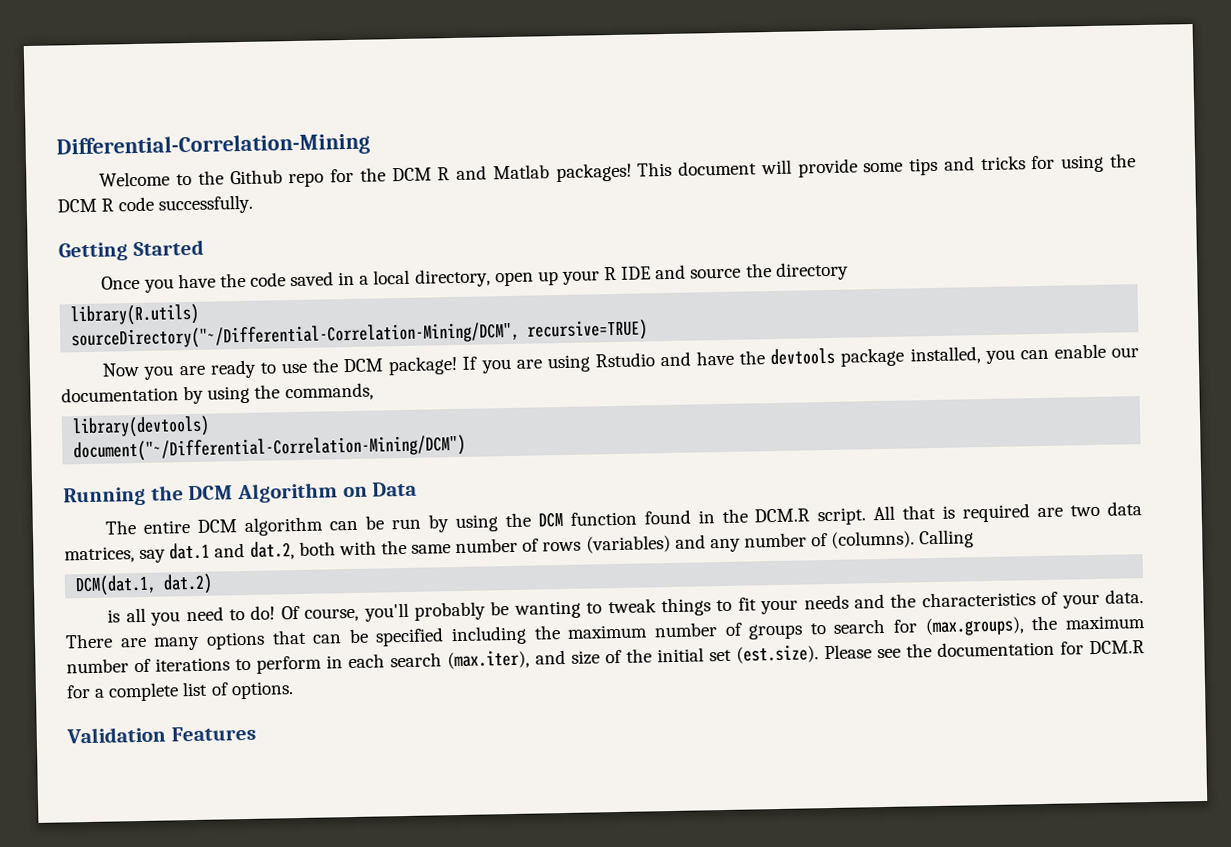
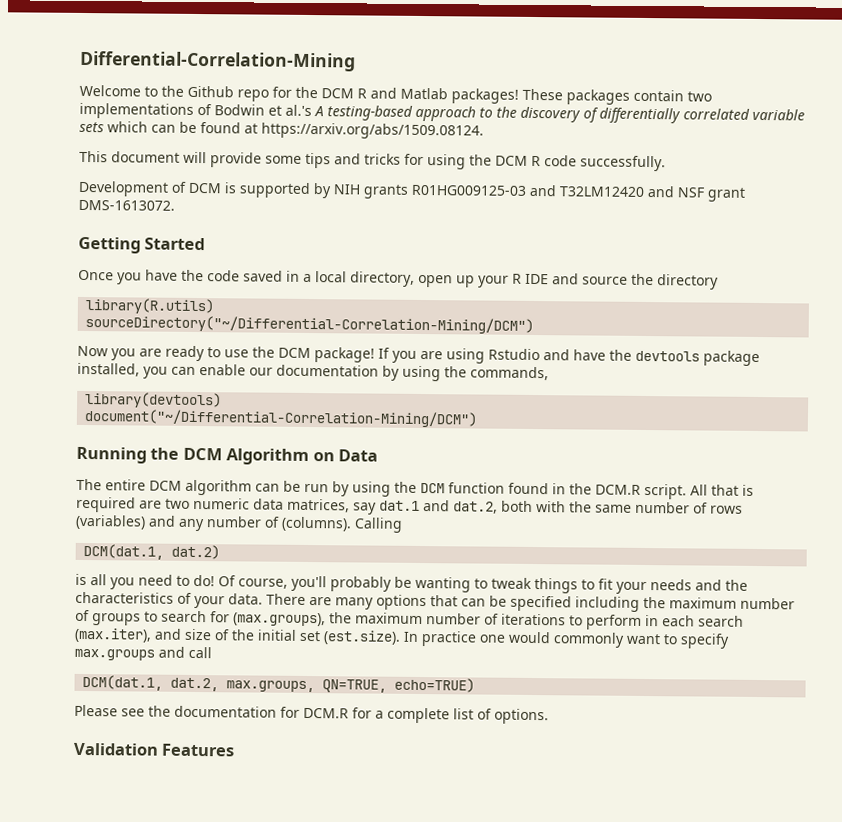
- Welcome to the Github repo for the DCM R and Matlab packages! This document will provide some tips and tricks for using the DCM R code successfully.
+ Welcome to the Github repo for the DCM R and Matlab packages! These packages contain two implementations of Bodwin et al.'s A testing-based approach to the discovery of differentially correlated variable sets which can be found at https://arxiv.org/abs/1509.08124.
+ This document will provide some tips and tricks for using the DCM R code successfully.
+ Development of DCM is supported by NIH grants R01HG009125-03 and T32LM12420 and NSF grant DMS-1613072.
- sourceDirectory("~/Differential-Correlation-Mining/DCM", recursive=TRUE)
+ sourceDirectory("~/Differential-Correlation-Mining/DCM")
- All that is required are two data matrices, say dat.1 and dat.2, both with the same number of rows (variables) and any number of (columns).
+ All that is required are two numeric data matrices, say dat.1 and dat.2, both with the same number of rows (variables) and any number of (columns).
- There are many options that can be specified including the maximum number of groups to search for (max.groups), the maximum number of iterations to perform in each search (max.iter), and size of the initial set (est.size). Please see the documentation for DCM.R for a complete list of options.
+ There are many options that can be specified including the maximum number of groups to search for (max.groups), the maximum number of iterations to perform in each search (max.iter), and size of the initial set (est.size). In practice one would commonly want to specify max.groups and call
+ DCM(dat.1, dat.2, max.groups, QN=TRUE, echo=TRUE)
+ Please see the documentation for DCM.R for a complete list of options.

